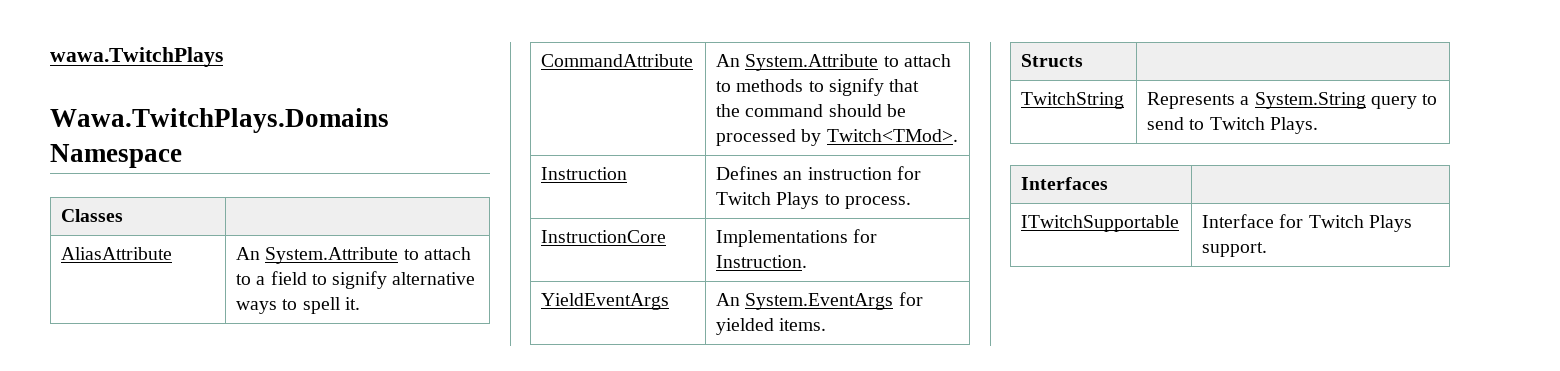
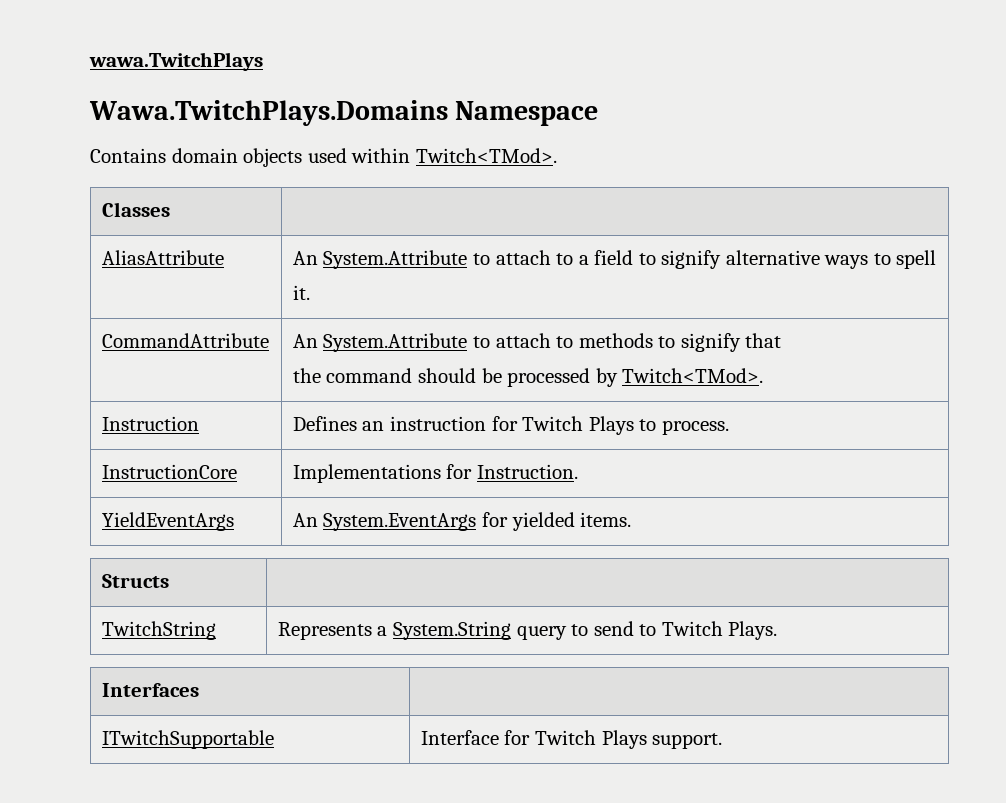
+ Contains domain objects used within Twitch<TMod>.

